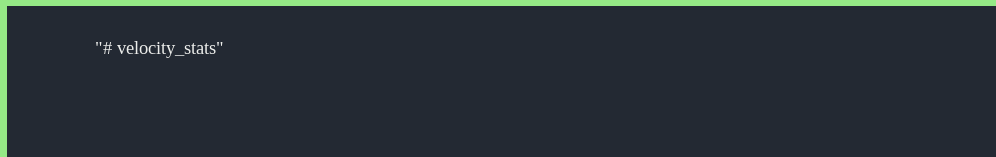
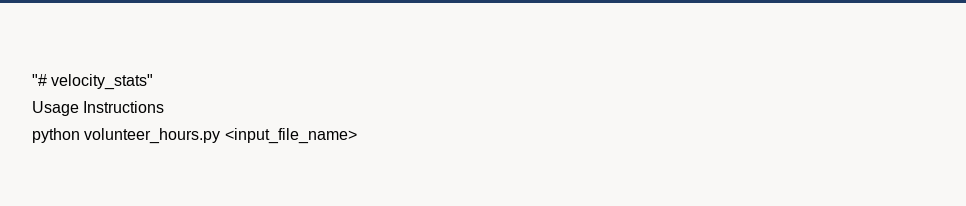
+ Usage Instructions
+ python volunteer_hours.py <input_file_name>

